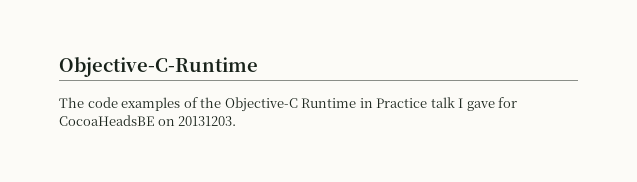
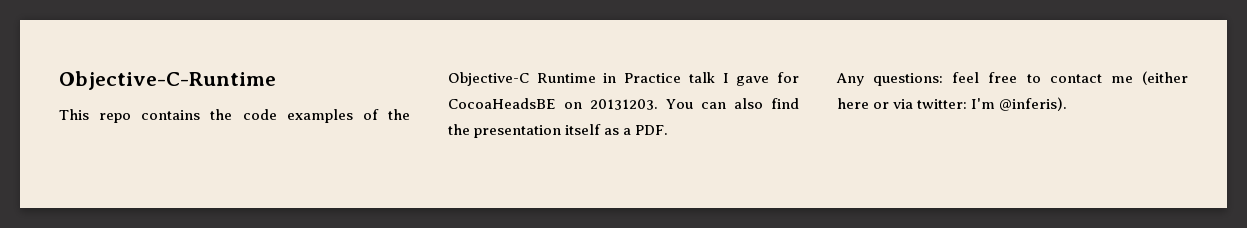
- The code examples of the Objective-C Runtime in Practice talk I gave for CocoaHeadsBE on 20131203.
+ This repo contains the code examples of the Objective-C Runtime in Practice talk I gave for CocoaHeadsBE on 20131203.
+ You can also find the presentation itself as a PDF.
+ Any questions: feel free to contact me (either here or via twitter: I'm @inferis).

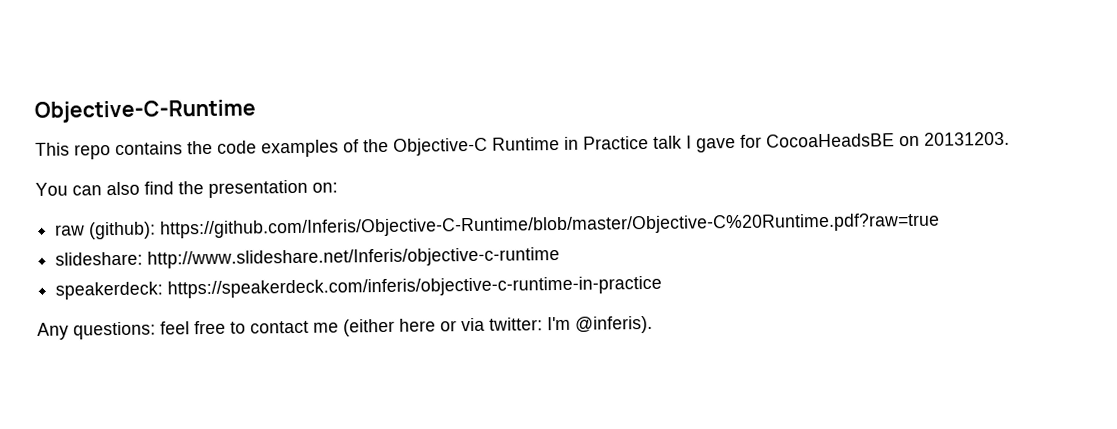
- This repo contains the code examples of the Objective-C Runtime in Practice talk I gave for CocoaHeadsBE on 20131203. You can also find the presentation itself as a PDF.
+ This repo contains the code examples of the Objective-C Runtime in Practice talk I gave for CocoaHeadsBE on 20131203.
+ You can also find the presentation on:
+ raw (github): https://github.com/Inferis/Objective-C-Runtime/blob/master/Objective-C%20Runtime.pdf?raw=true
+ slideshare: http://www.slideshare.net/Inferis/objective-c-runtime
+ speakerdeck: https://speakerdeck.com/inferis/objective-c-runtime-in-practice

